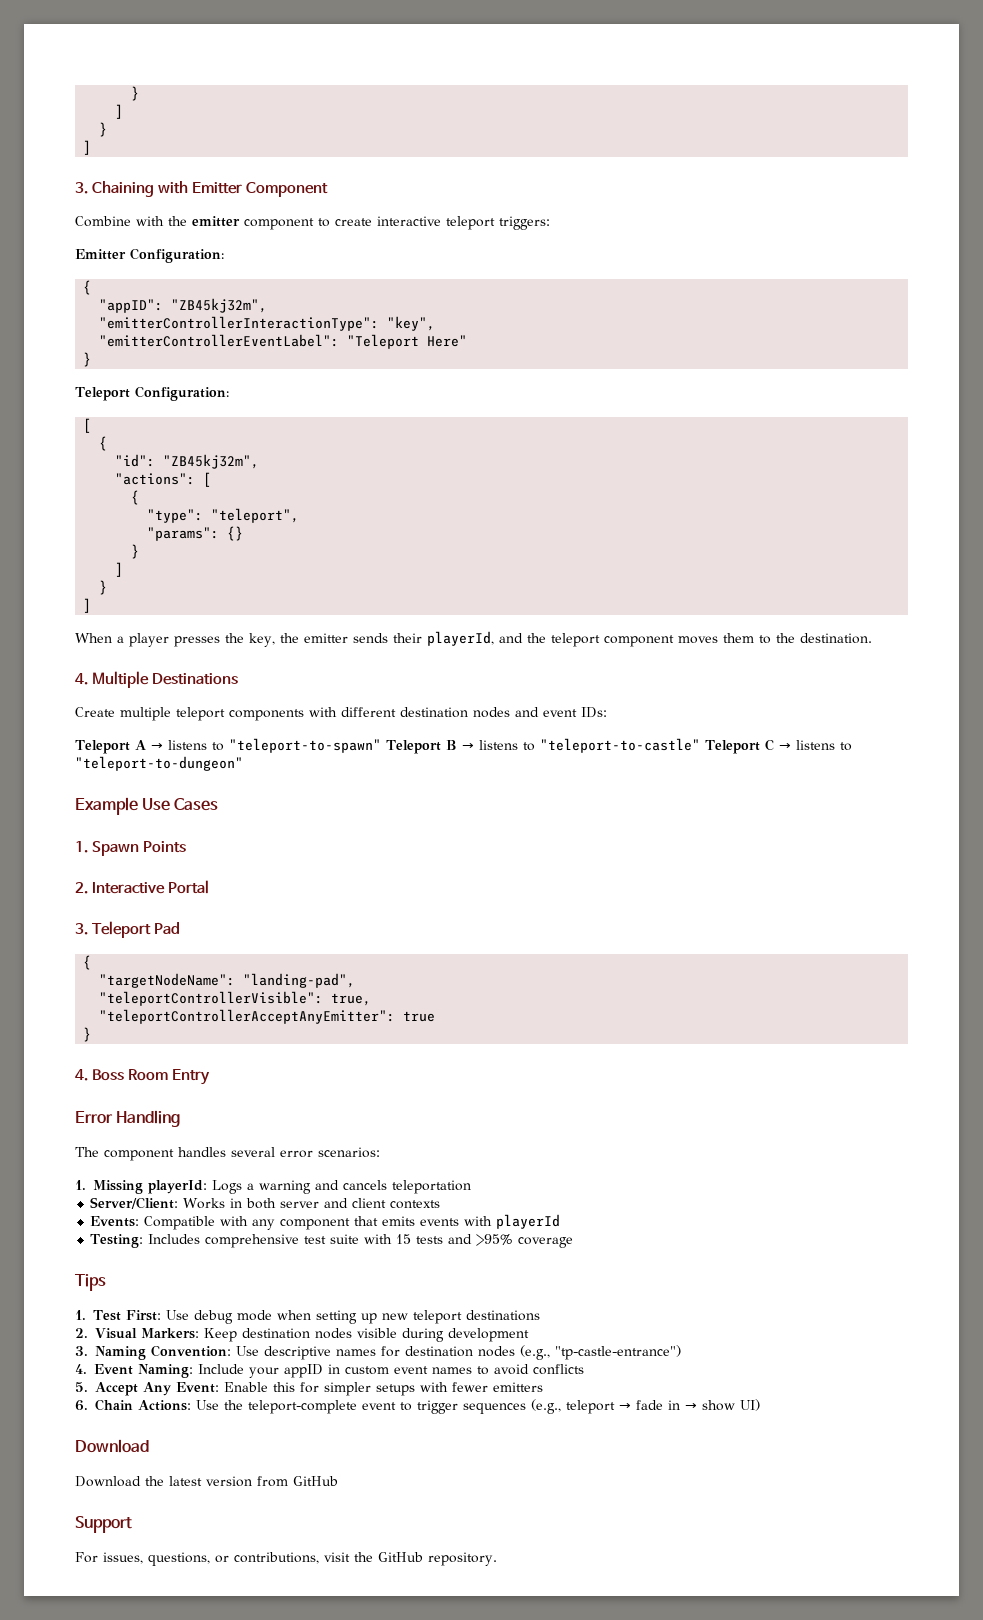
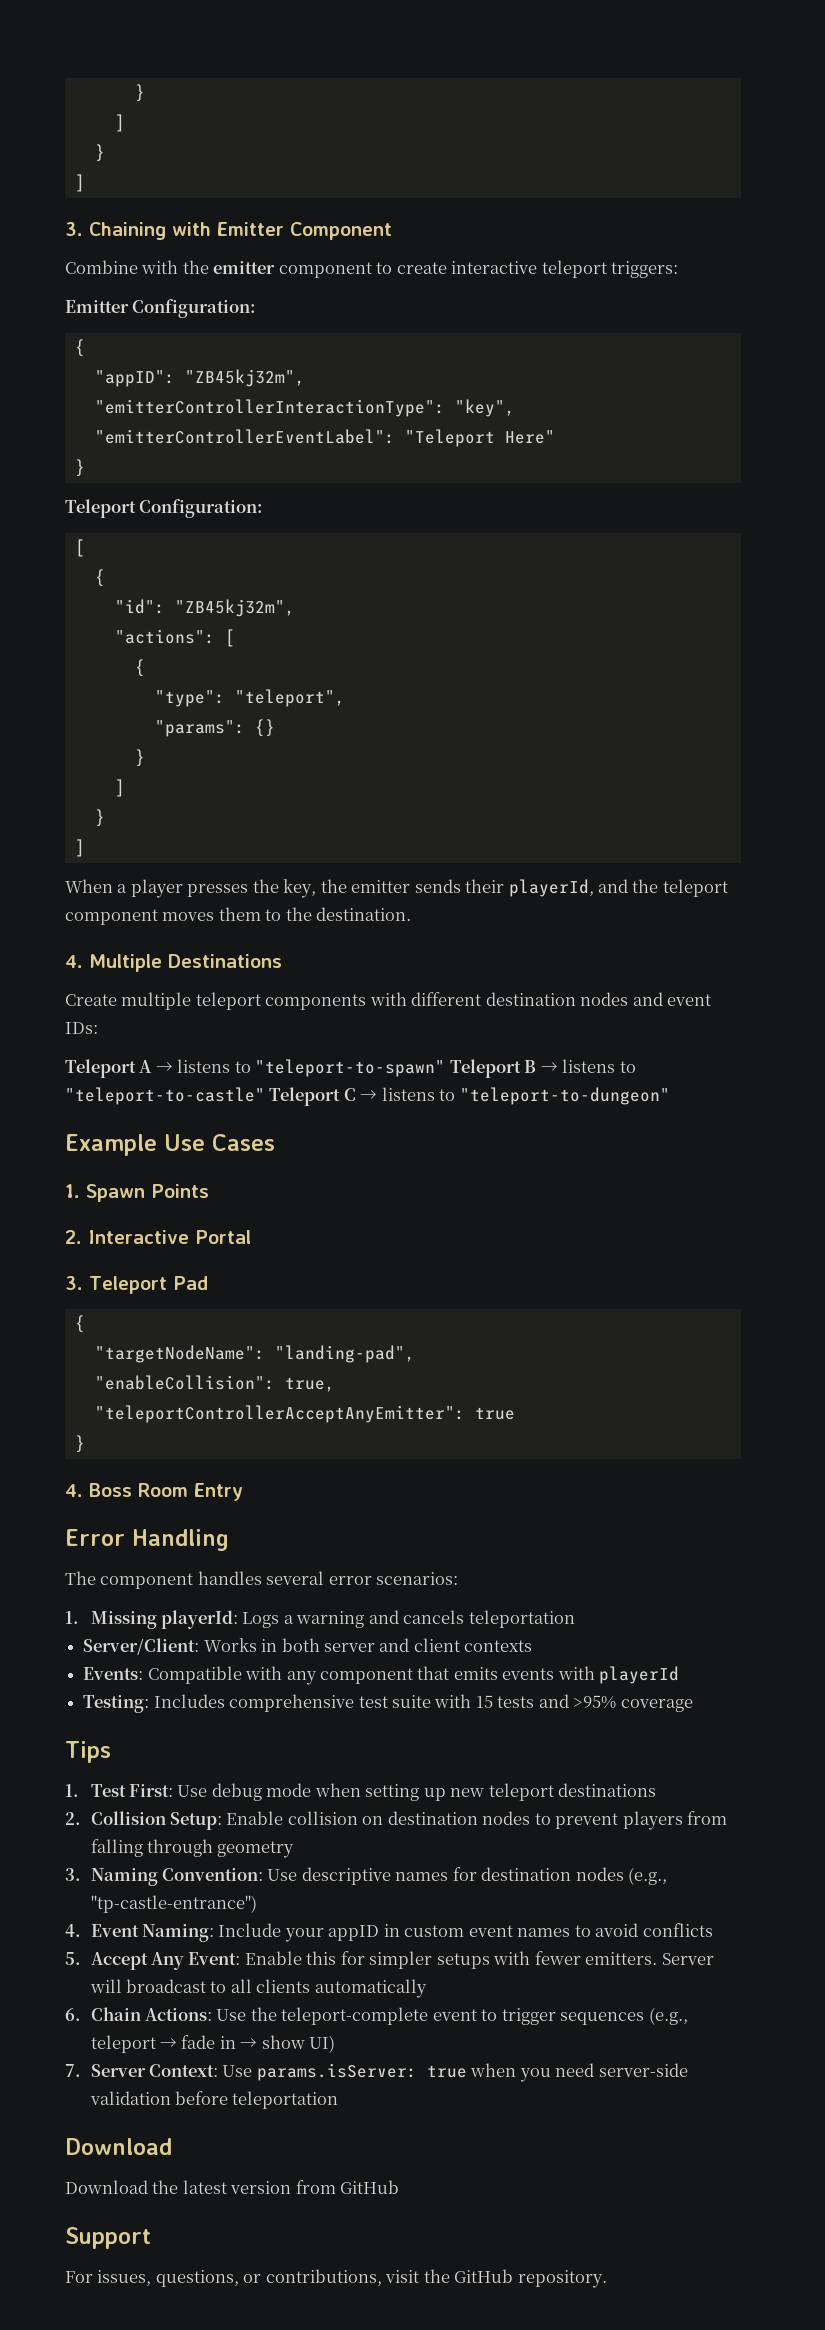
- "teleportControllerVisible": true,
+ "enableCollision": true,
- 2. Visual Markers: Keep destination nodes visible during development
+ 2. Collision Setup: Enable collision on destination nodes to prevent players from falling through geometry
- 5. Accept Any Event: Enable this for simpler setups with fewer emitters
+ 5. Accept Any Event: Enable this for simpler setups with fewer emitters. Server will broadcast to all clients automatically
+ 7. Server Context: Use params.isServer: true when you need server-side validation before teleportation

